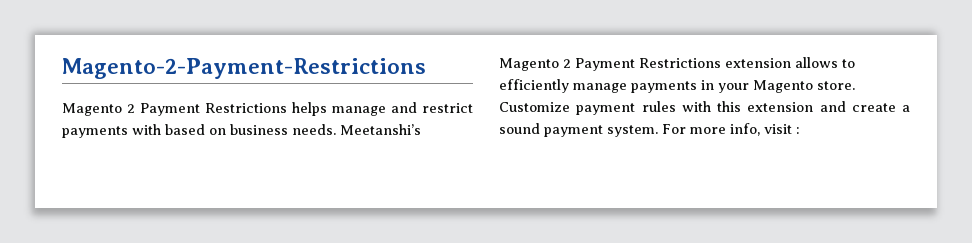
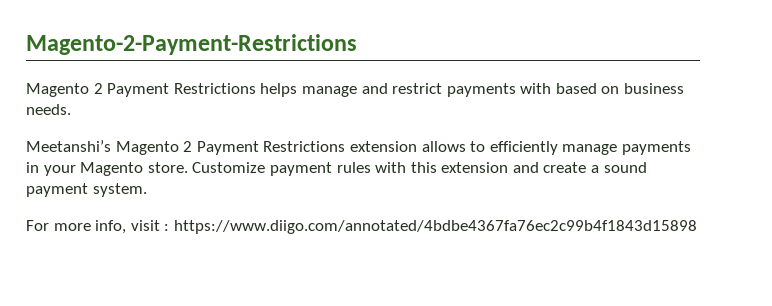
- Magento 2 Payment Restrictions helps manage and restrict payments with based on business needs. Meetanshi’s Magento 2 Payment Restrictions extension allows to efficiently manage payments in your Magento store.
+ Magento 2 Payment Restrictions helps manage and restrict payments with based on business needs.
+ Meetanshi’s Magento 2 Payment Restrictions extension allows to efficiently manage payments in your Magento store.
- Customize payment rules with this extension and create a sound payment system. For more info, visit :
+ Customize payment rules with this extension and create a sound payment system.
+ For more info, visit : https://www.diigo.com/annotated/4bdbe4367fa76ec2c99b4f1843d15898

